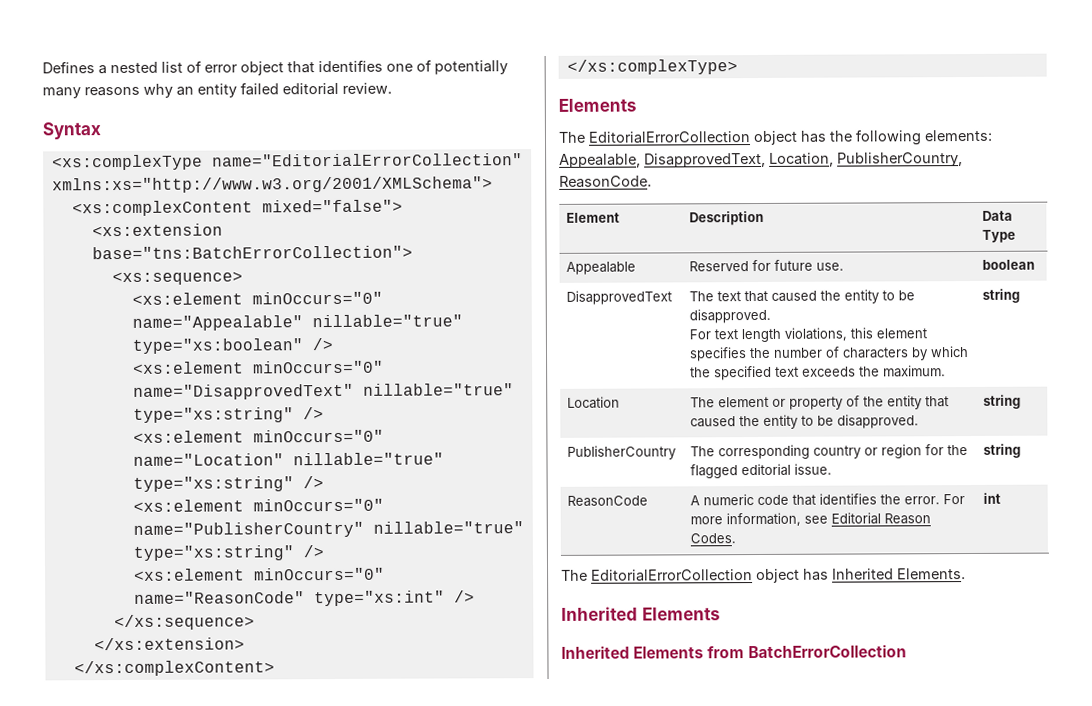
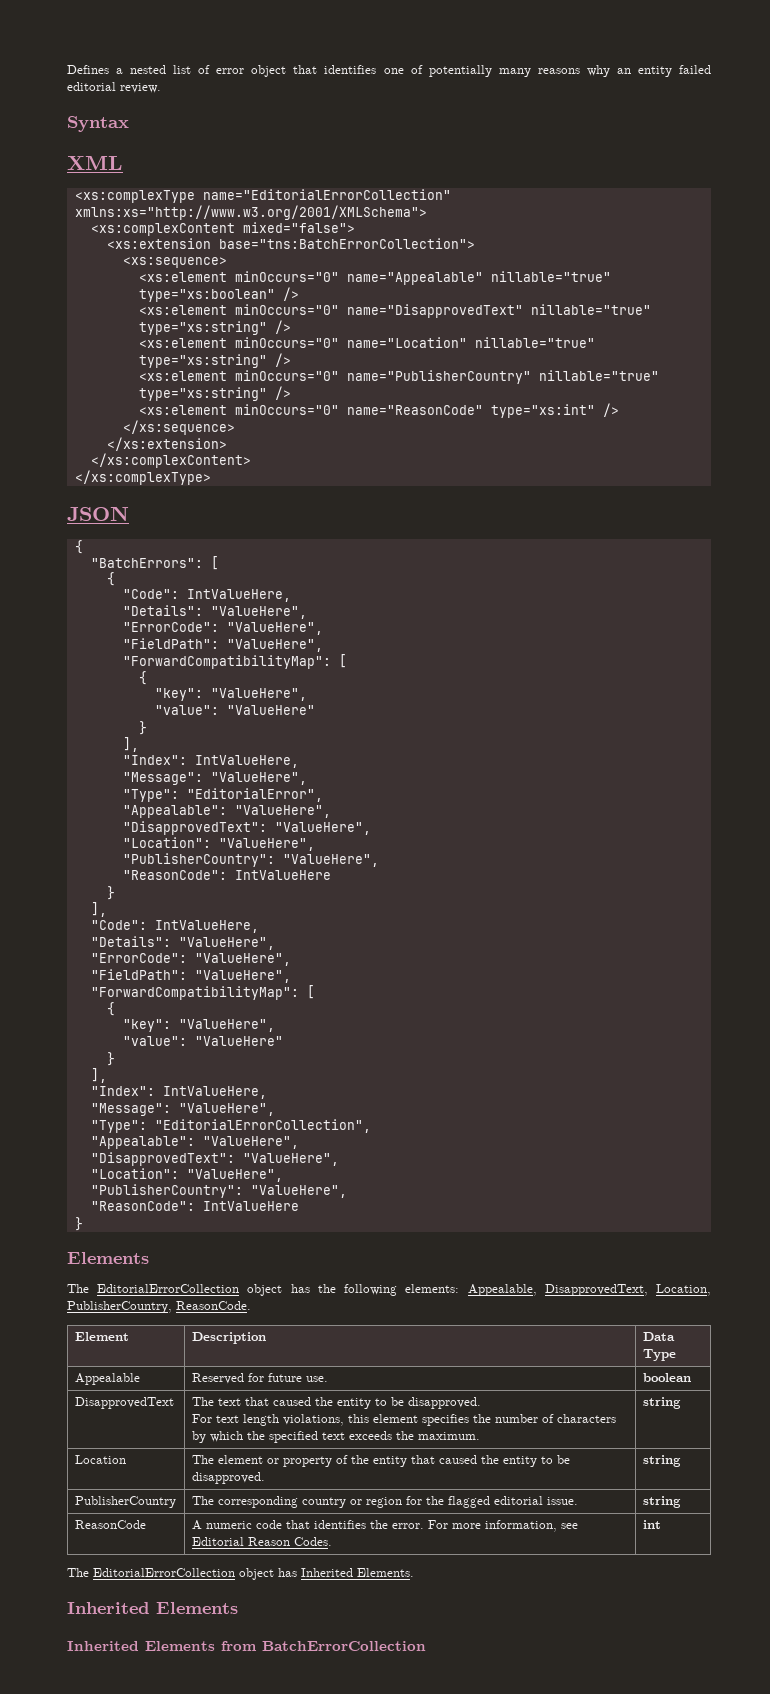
+ XML
+ JSON
+ {
+ "BatchErrors": [
+ {
+ "Code": IntValueHere,
+ "Details": "ValueHere",
+ "ErrorCode": "ValueHere",
+ "FieldPath": "ValueHere",
+ "ForwardCompatibilityMap": [
+ {
+ "key": "ValueHere",
+ "value": "ValueHere"
+ }
+ ],
+ "Index": IntValueHere,
+ "Message": "ValueHere",
+ "Type": "EditorialError",
+ "Appealable": "ValueHere",
+ "DisapprovedText": "ValueHere",
+ "Location": "ValueHere",
+ "PublisherCountry": "ValueHere",
+ "ReasonCode": IntValueHere
+ }
+ ],
+ "Code": IntValueHere,
+ "Details": "ValueHere",
+ "ErrorCode": "ValueHere",
+ "FieldPath": "ValueHere",
+ "ForwardCompatibilityMap": [
+ {
+ "key": "ValueHere",
+ "value": "ValueHere"
+ }
+ ],
+ "Index": IntValueHere,
+ "Message": "ValueHere",
+ "Type": "EditorialErrorCollection",
+ "Appealable": "ValueHere",
+ "DisapprovedText": "ValueHere",
+ "Location": "ValueHere",
+ "PublisherCountry": "ValueHere",
+ "ReasonCode": IntValueHere
+ }

